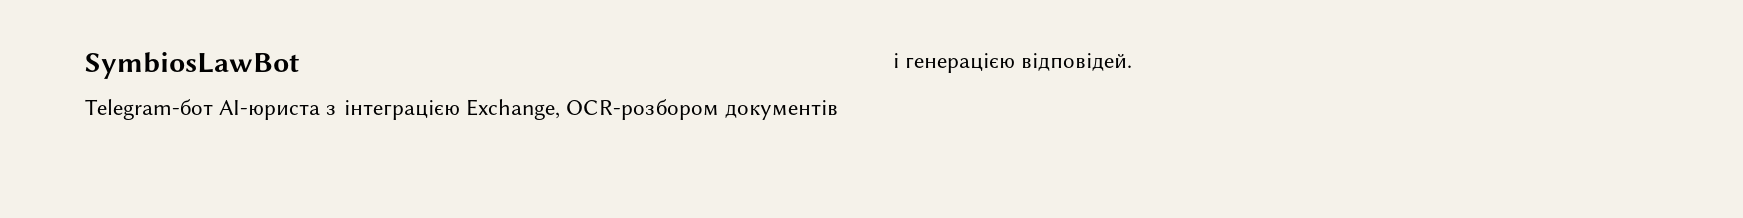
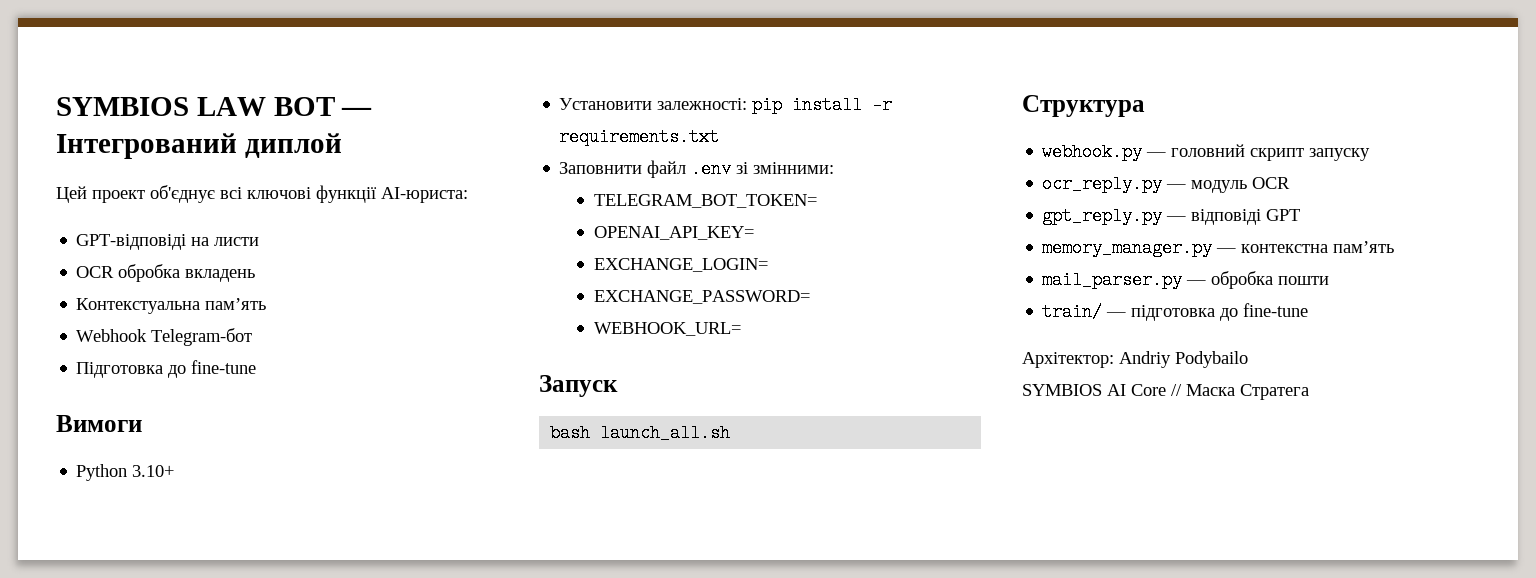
- SymbiosLawBot
- Telegram-бот AI-юриста з інтеграцією Exchange, OCR-розбором документів і генерацією відповідей.
+ SYMBIOS LAW BOT — Інтегрований диплой
+ Цей проект об'єднує всі ключові функції AI-юриста:
+ GPT-відповіді на листи
+ OCR обробка вкладень
+ Контекстуальна памʼять
+ Webhook Telegram-бот
+ Підготовка до fine-tune
+ Вимоги
+ Python 3.10+
+ Установити залежності: pip install -r requirements.txt
+ Заповнити файл .env зі змінними:
+ TELEGRAM_BOT_TOKEN=
+ OPENAI_API_KEY=
+ EXCHANGE_LOGIN=
+ EXCHANGE_PASSWORD=
+ WEBHOOK_URL=
+ Запуск
+ bash launch_all.sh
+ Структура
+ webhook.py — головний скрипт запуску
+ ocr_reply.py — модуль OCR
+ gpt_reply.py — відповіді GPT
+ memory_manager.py — контекстна памʼять
+ mail_parser.py — обробка пошти
+ train/ — підготовка до fine-tune
+ Архітектор: Andriy Podybailo
+ SYMBIOS AI Core // Маска Стратега

